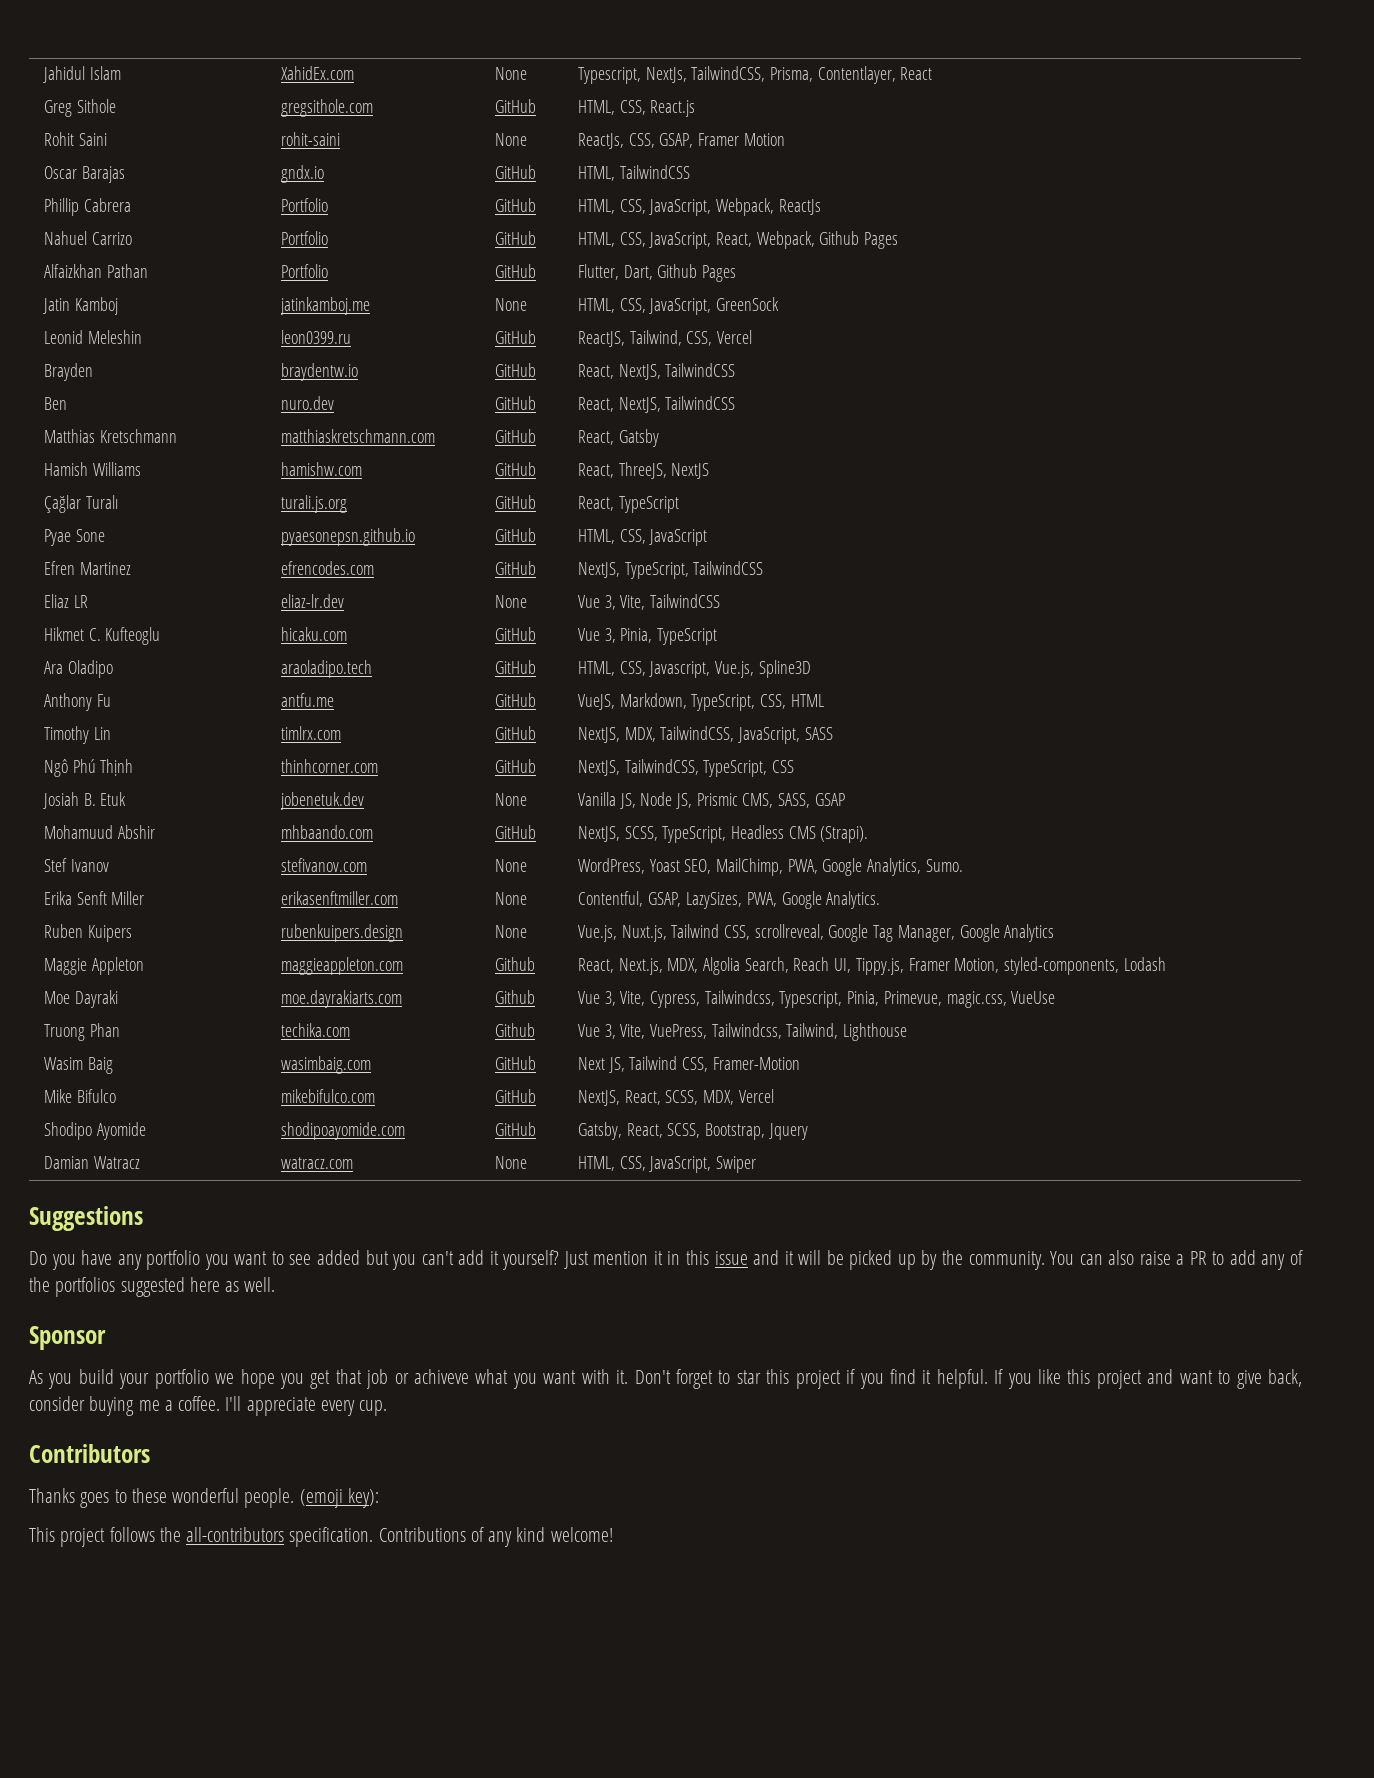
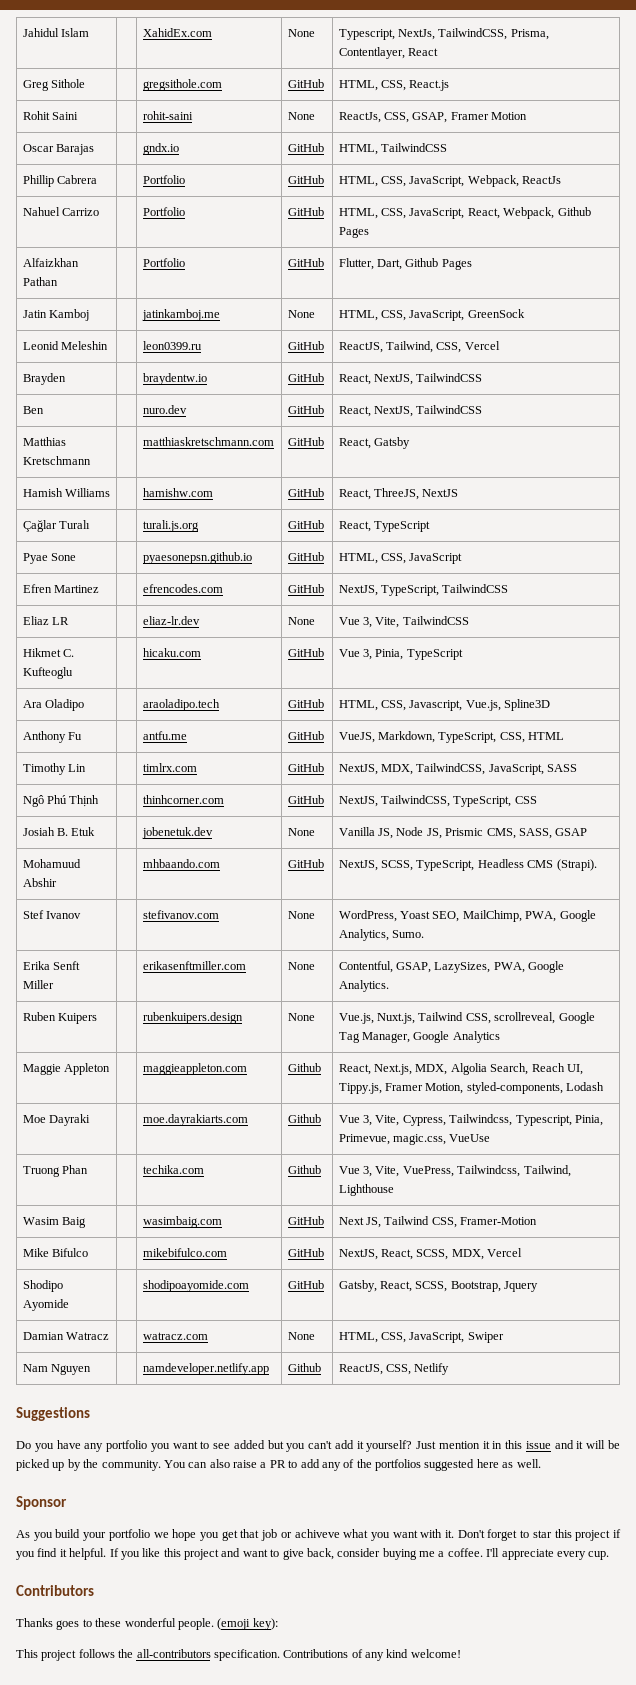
+ Nam Nguyen | | namdeveloper.netlify.app | Github | ReactJS, CSS, Netlify

